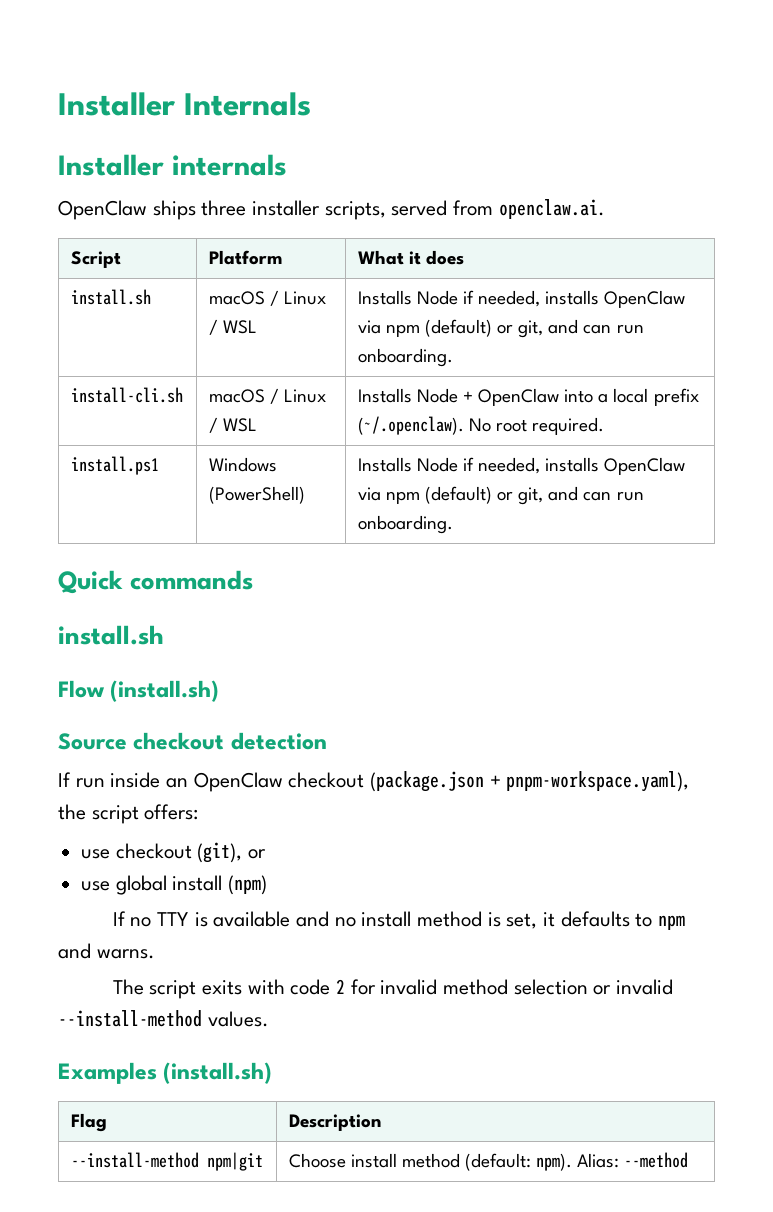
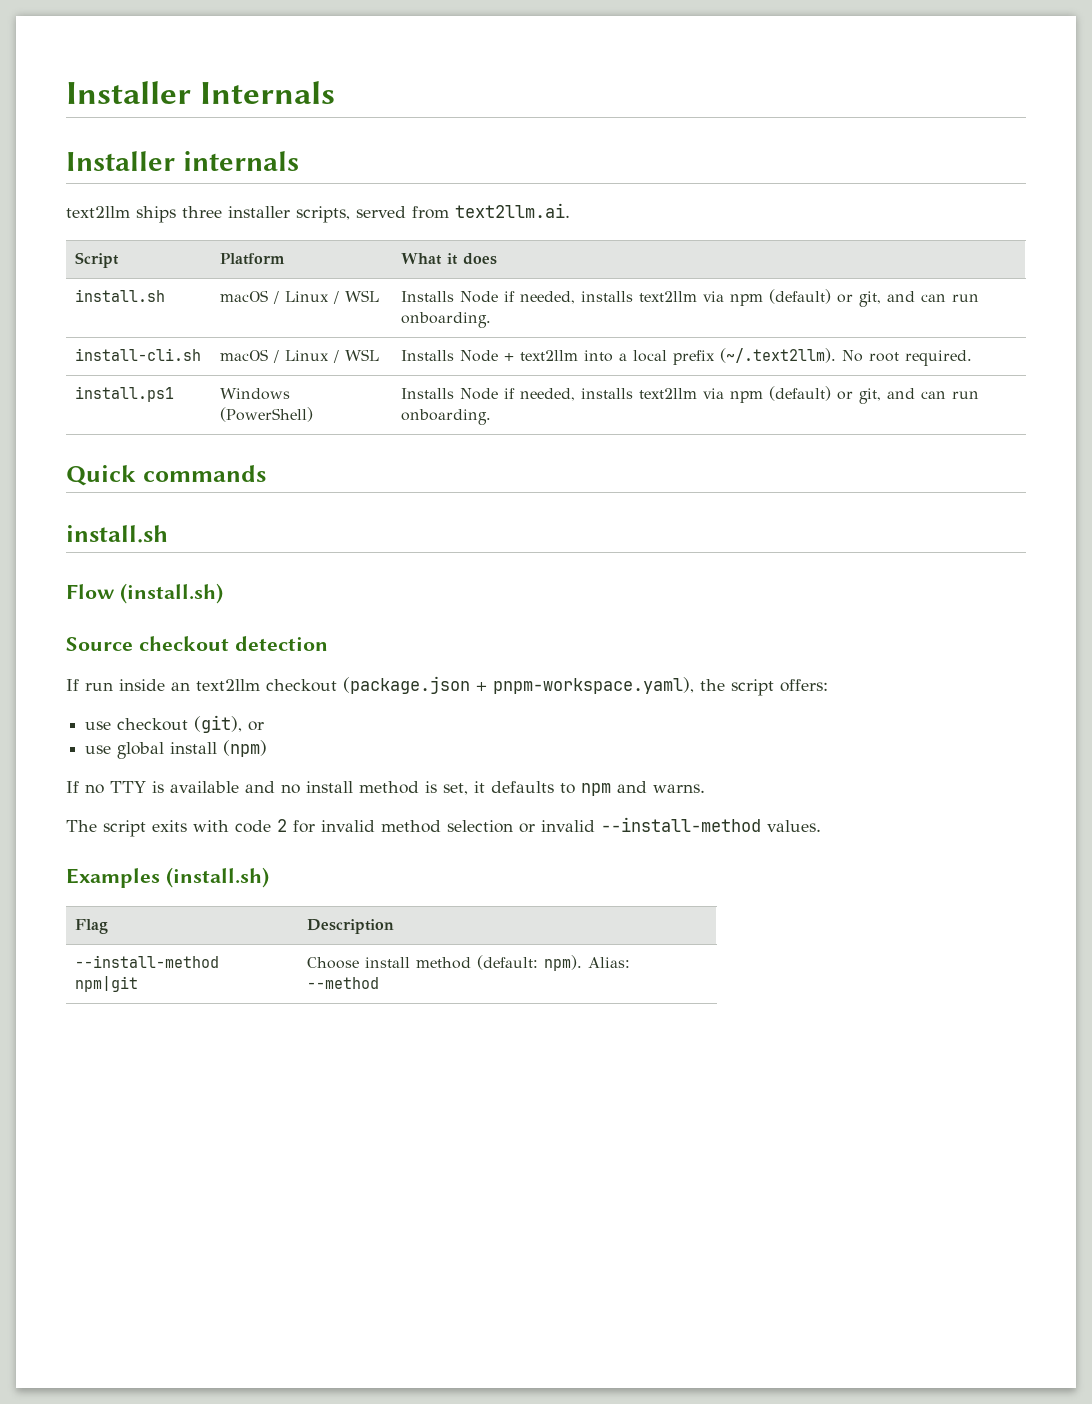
- OpenClaw ships three installer scripts, served from openclaw.ai.
+ text2llm ships three installer scripts, served from text2llm.ai.
- install.sh | macOS / Linux / WSL | Installs Node if needed, installs OpenClaw via npm (default) or git, and can run onboarding.
+ install.sh | macOS / Linux / WSL | Installs Node if needed, installs text2llm via npm (default) or git, and can run onboarding.
- install-cli.sh | macOS / Linux / WSL | Installs Node + OpenClaw into a local prefix (~/.openclaw). No root required.
+ install-cli.sh | macOS / Linux / WSL | Installs Node + text2llm into a local prefix (~/.text2llm). No root required.
- install.ps1 | Windows (PowerShell) | Installs Node if needed, installs OpenClaw via npm (default) or git, and can run onboarding.
+ install.ps1 | Windows (PowerShell) | Installs Node if needed, installs text2llm via npm (default) or git, and can run onboarding.
- If run inside an OpenClaw checkout (package.json + pnpm-workspace.yaml), the script offers:
+ If run inside an text2llm checkout (package.json + pnpm-workspace.yaml), the script offers:

